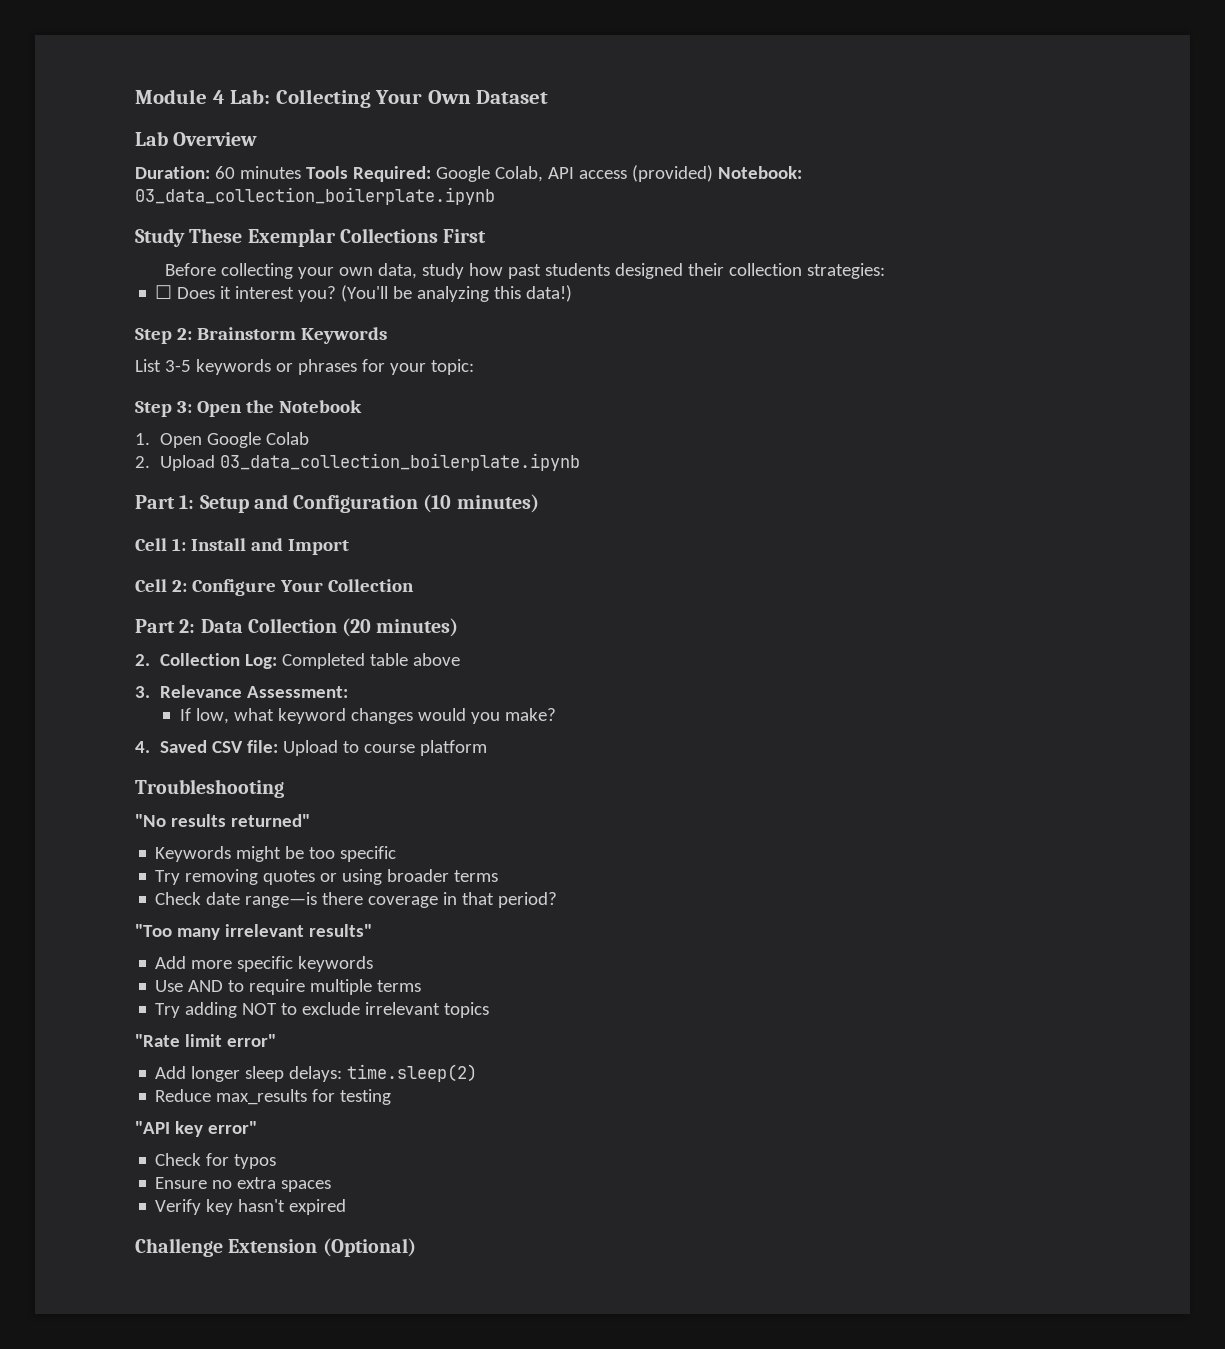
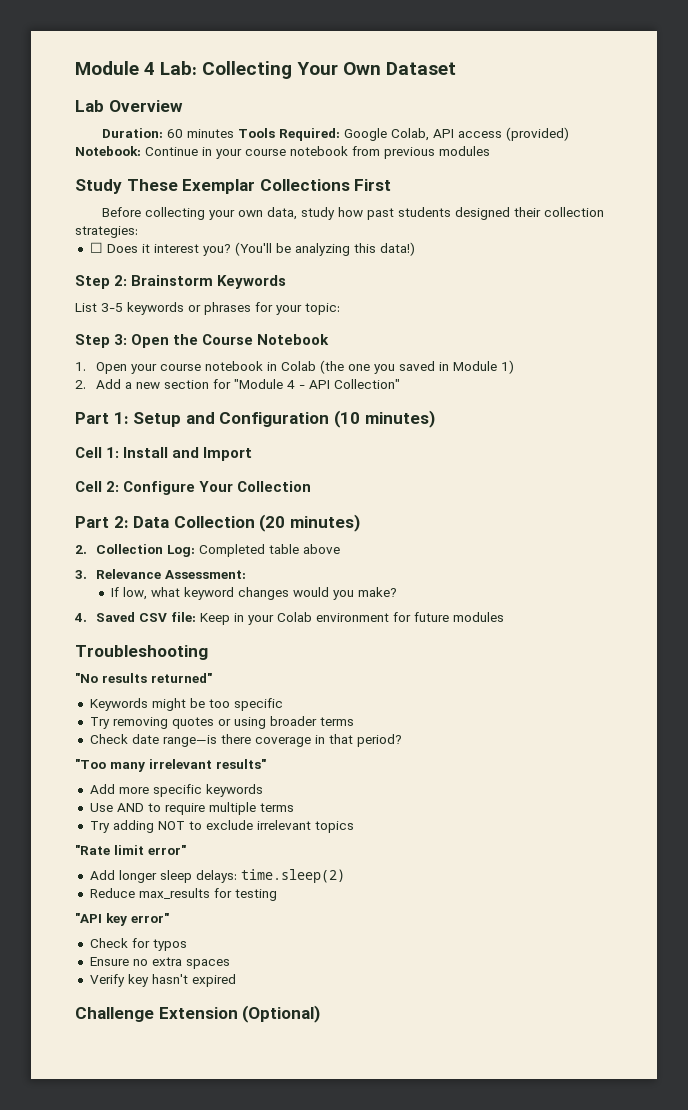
- Duration: 60 minutes Tools Required: Google Colab, API access (provided) Notebook: 03_data_collection_boilerplate.ipynb
+ Duration: 60 minutes Tools Required: Google Colab, API access (provided) Notebook: Continue in your course notebook from previous modules
- Step 3: Open the Notebook
+ Step 3: Open the Course Notebook
- 1. Open Google Colab
- 2. Upload 03_data_collection_boilerplate.ipynb
+ 1. Open your course notebook in Colab (the one you saved in Module 1)
+ 2. Add a new section for "Module 4 - API Collection"
- 4. Saved CSV file: Upload to course platform
+ 4. Saved CSV file: Keep in your Colab environment for future modules

